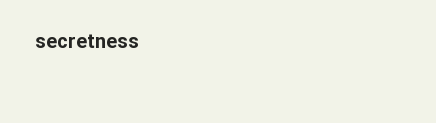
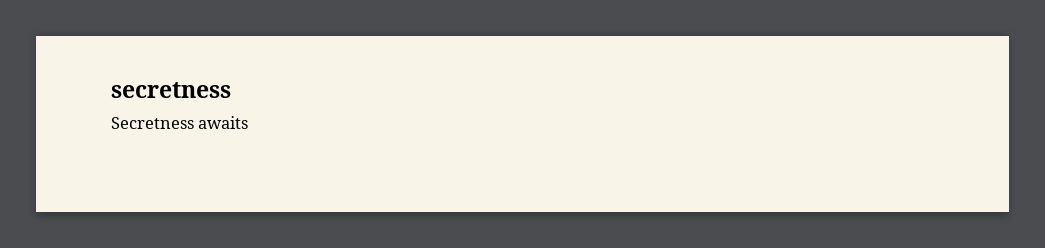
+ Secretness awaits

